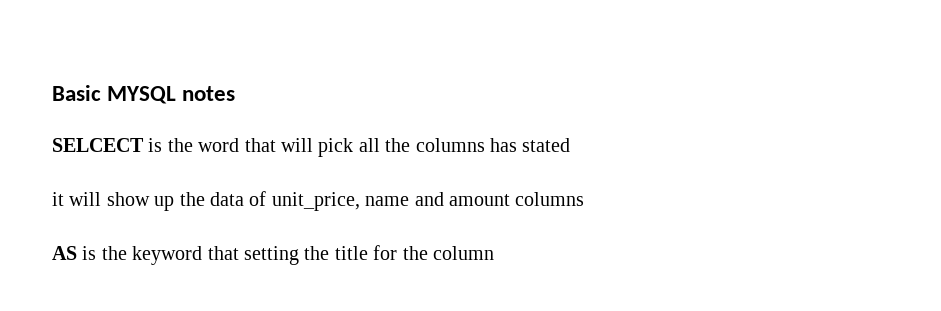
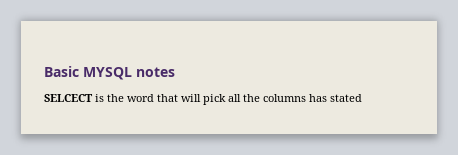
- it will show up the data of unit_price, name and amount columns
- AS is the keyword that setting the title for the column

